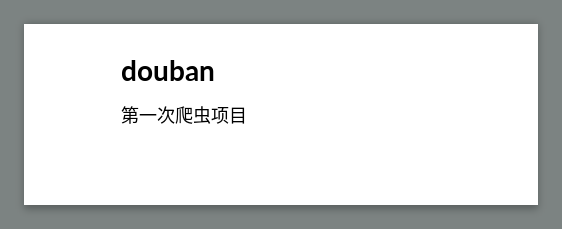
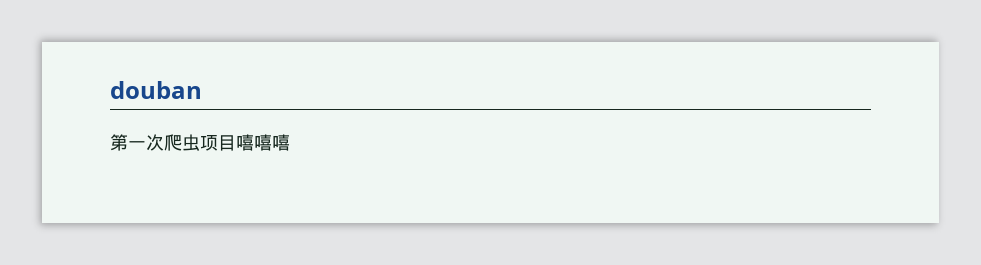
- 第一次爬虫项目
+ 第一次爬虫项目嘻嘻嘻

